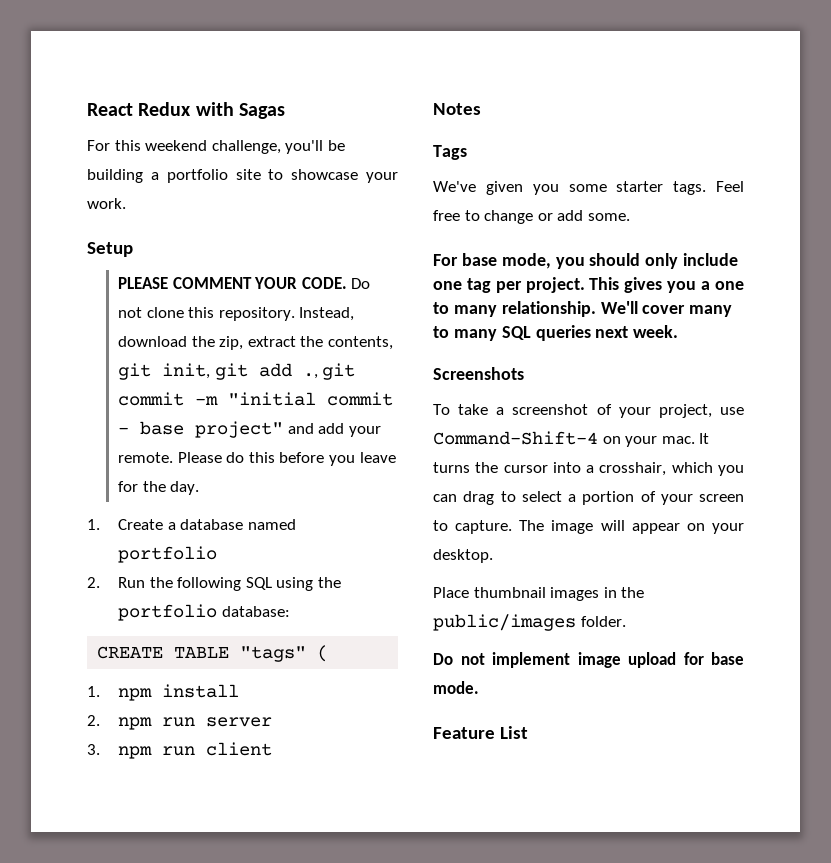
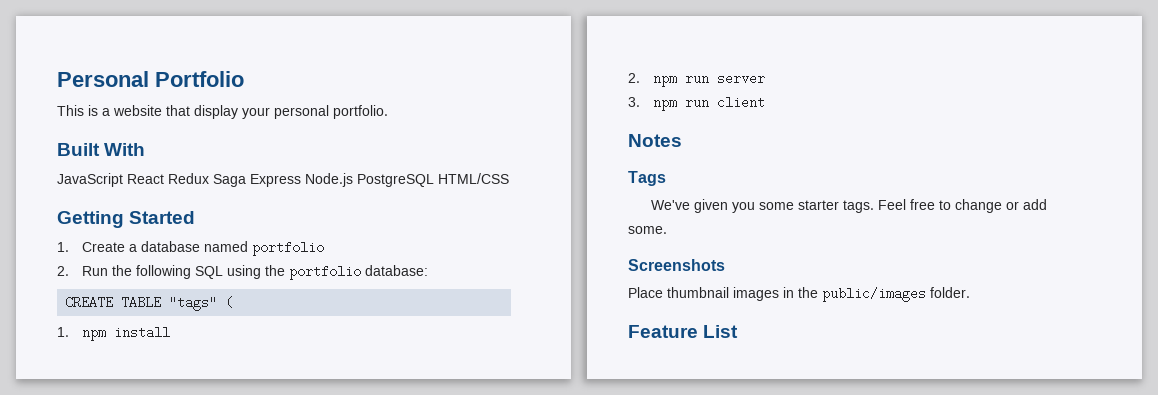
- React Redux with Sagas
- For this weekend challenge, you'll be building a portfolio site to showcase your work.
- Setup
- PLEASE COMMENT YOUR CODE. Do not clone this repository. Instead, download the zip, extract the contents, git init, git add ., git commit -m "initial commit - base project" and add your remote. Please do this before you leave for the day.
+ Personal Portfolio
+ This is a website that display your personal portfolio.
+ Built With
+ JavaScript React Redux Saga Express Node.js PostgreSQL HTML/CSS
+ Getting Started
- For base mode, you should only include one tag per project. This gives you a one to many relationship. We'll cover many to many SQL queries next week.
  Screenshots
- To take a screenshot of your project, use Command-Shift-4 on your mac. It turns the cursor into a crosshair, which you can drag to select a portion of your screen to capture. The image will appear on your desktop.
- Do not implement image upload for base mode.

